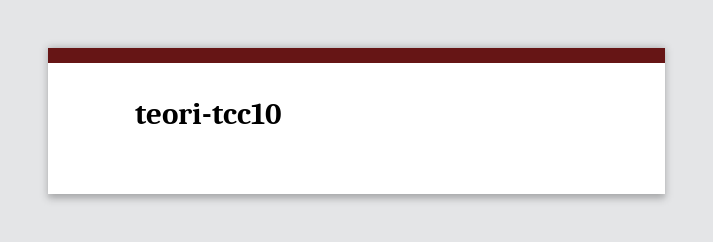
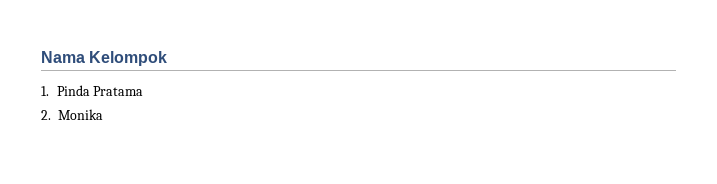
- teori-tcc10
+ Nama Kelompok
+ 1. Pinda Pratama
+ 2. Monika

